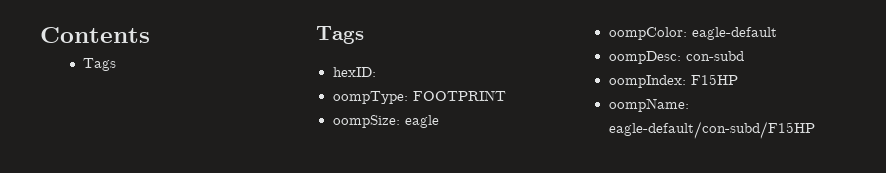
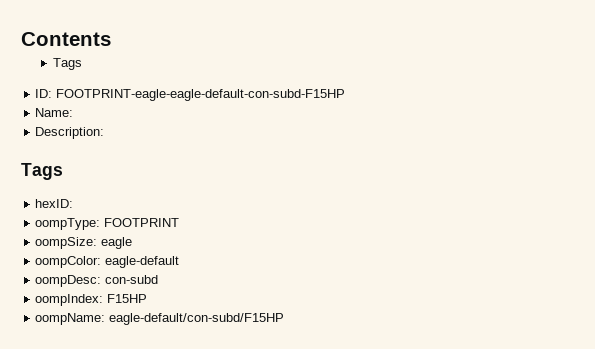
+ ID: FOOTPRINT-eagle-eagle-default-con-subd-F15HP
+ Name:
+ Description:

